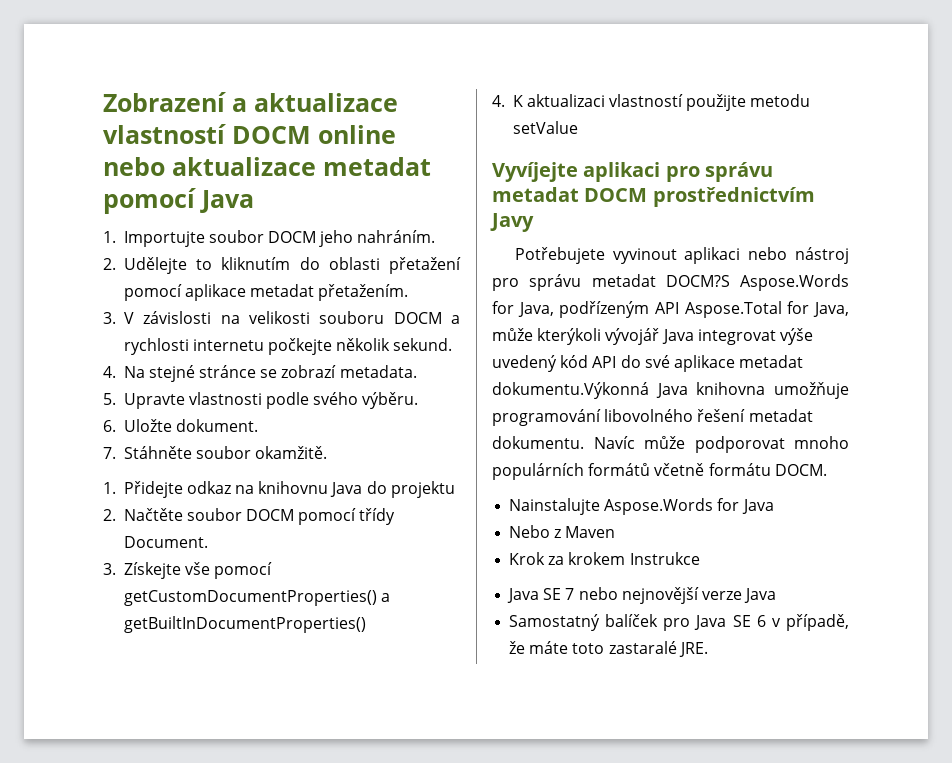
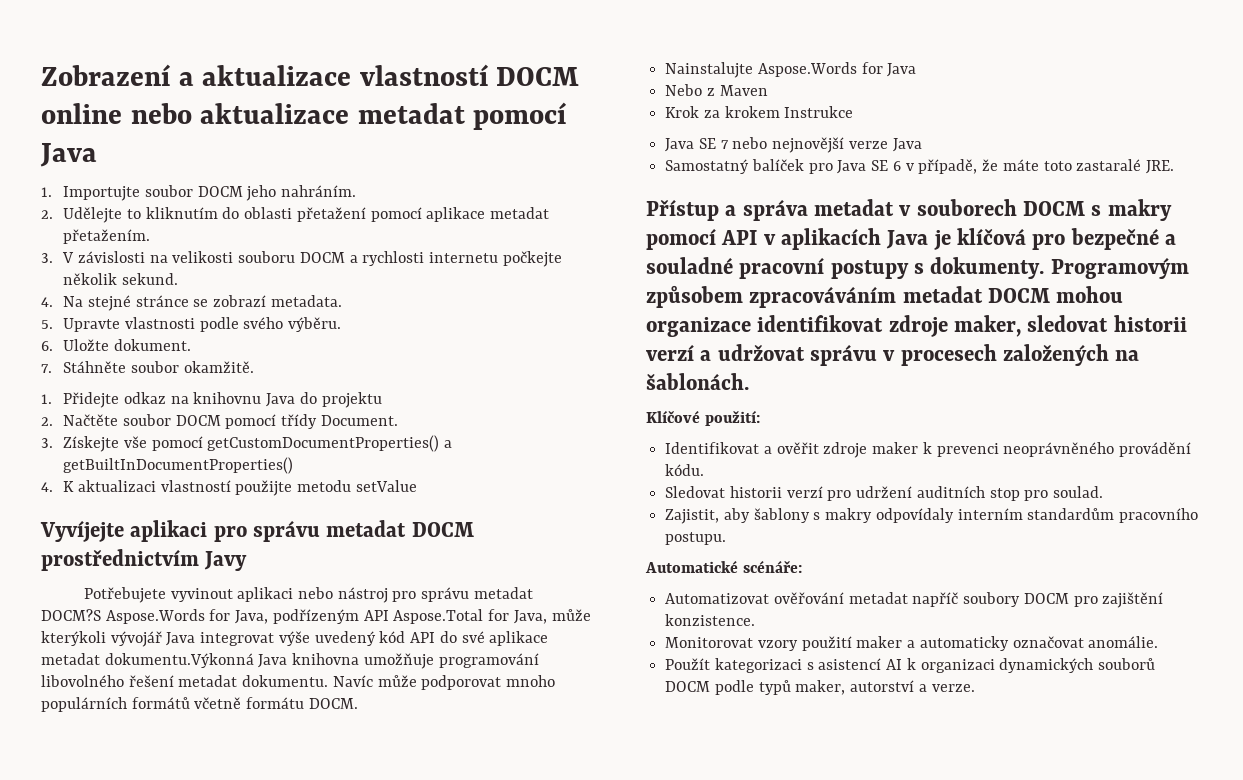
+ Přístup a správa metadat v souborech DOCM s makry pomocí API v aplikacích Java je klíčová pro bezpečné a souladné pracovní postupy s dokumenty. Programovým způsobem zpracováváním metadat DOCM mohou organizace identifikovat zdroje maker, sledovat historii verzí a udržovat správu v procesech založených na šablonách.
+ Klíčové použití:
+ Identifikovat a ověřit zdroje maker k prevenci neoprávněného provádění kódu.
+ Sledovat historii verzí pro udržení auditních stop pro soulad.
+ Zajistit, aby šablony s makry odpovídaly interním standardům pracovního postupu.
+ Automatické scénáře:
+ Automatizovat ověřování metadat napříč soubory DOCM pro zajištění konzistence.
+ Monitorovat vzory použití maker a automaticky označovat anomálie.
+ Použít kategorizaci s asistencí AI k organizaci dynamických souborů DOCM podle typů maker, autorství a verze.

